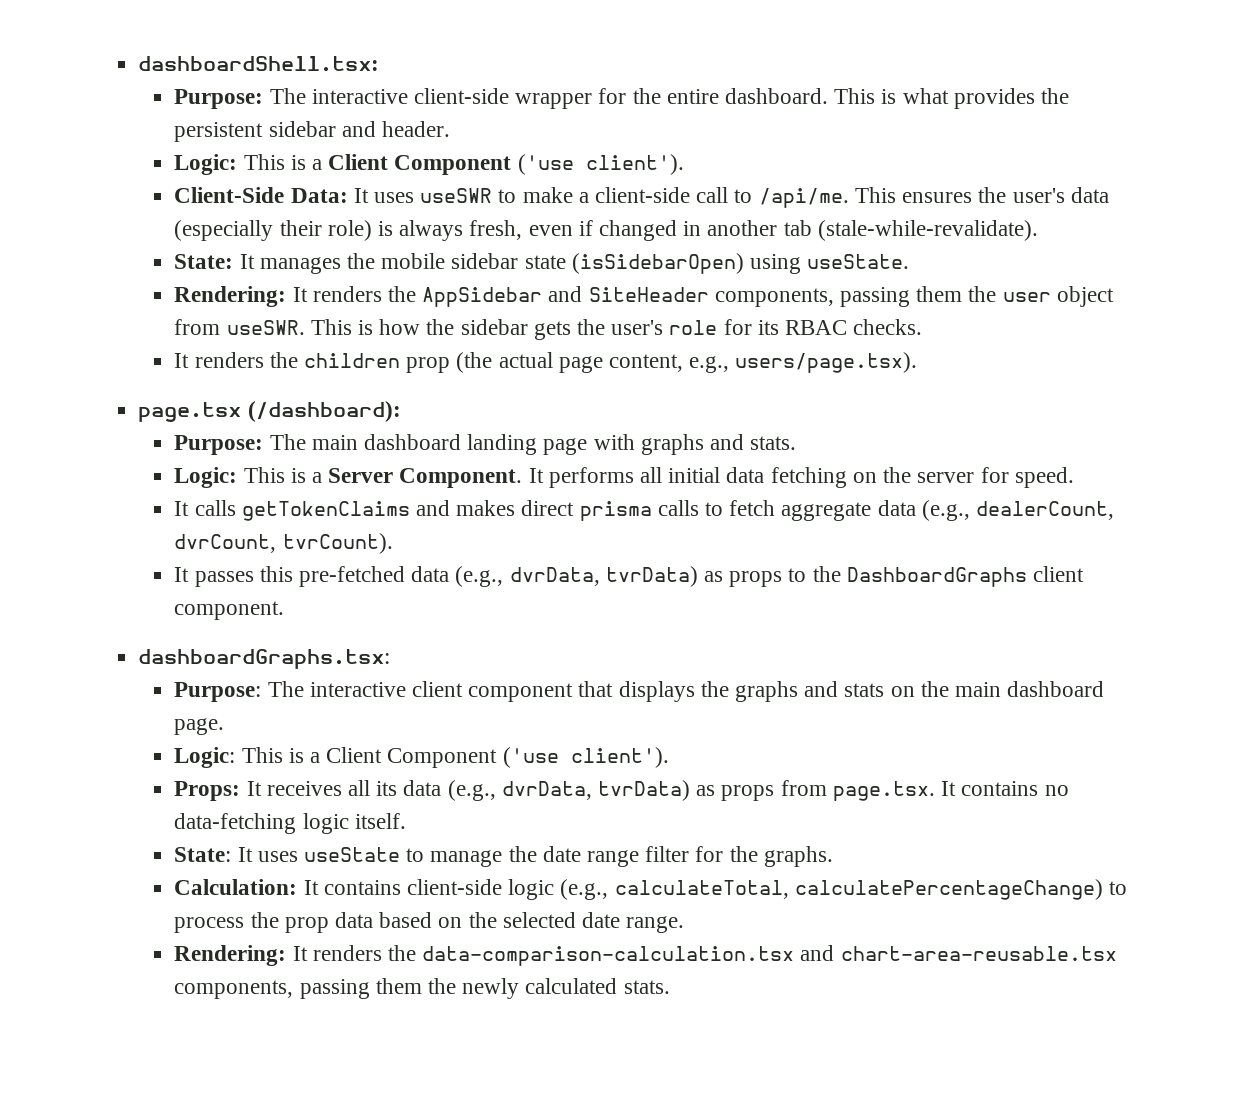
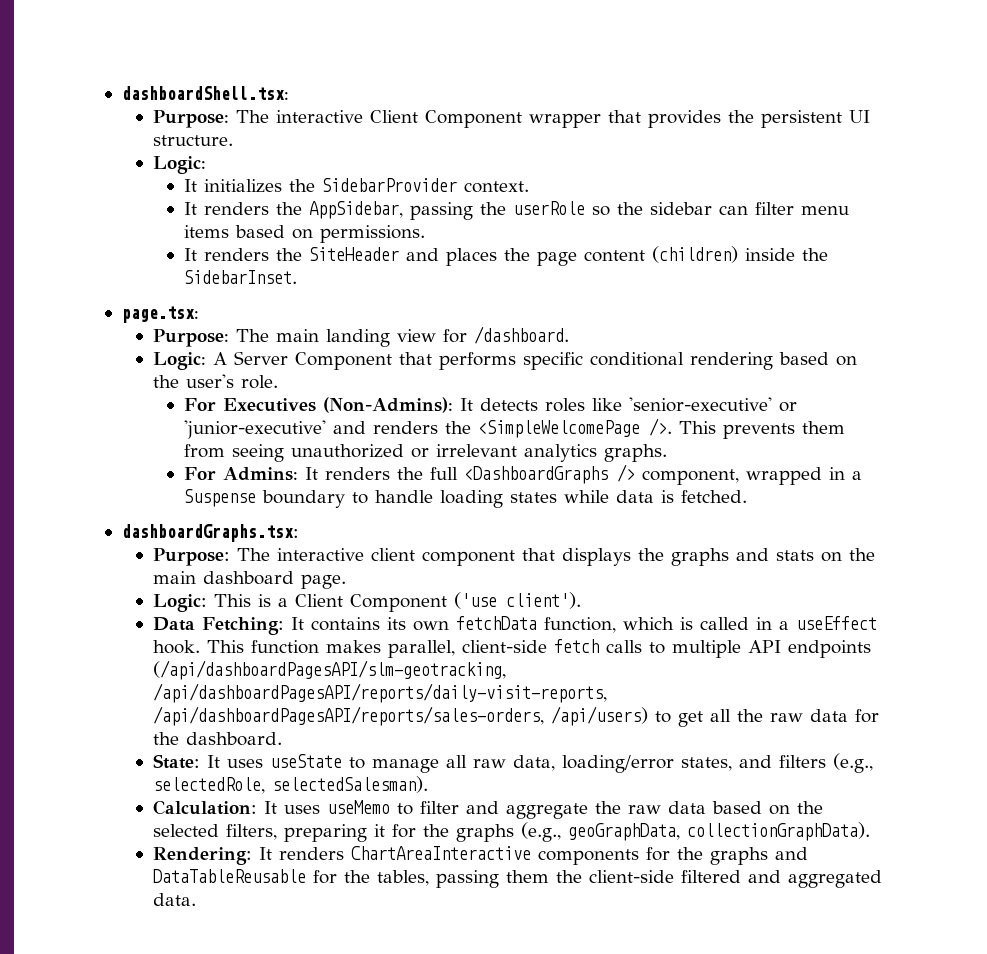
- Purpose: The interactive client-side wrapper for the entire dashboard. This is what provides the persistent sidebar and header.
- Logic: This is a Client Component ('use client').
- Client-Side Data: It uses useSWR to make a client-side call to /api/me. This ensures the user's data (especially their role) is always fresh, even if changed in another tab (stale-while-revalidate).
- State: It manages the mobile sidebar state (isSidebarOpen) using useState.
- Rendering: It renders the AppSidebar and SiteHeader components, passing them the user object from useSWR. This is how the sidebar gets the user's role for its RBAC checks.
- It renders the children prop (the actual page content, e.g., users/page.tsx).
- page.tsx (/dashboard):
- Purpose: The main dashboard landing page with graphs and stats.
- Logic: This is a Server Component. It performs all initial data fetching on the server for speed.
- It calls getTokenClaims and makes direct prisma calls to fetch aggregate data (e.g., dealerCount, dvrCount, tvrCount).
- It passes this pre-fetched data (e.g., dvrData, tvrData) as props to the DashboardGraphs client component.
+ Purpose: The interactive Client Component wrapper that provides the persistent UI structure.
+ Logic:
+ It initializes the SidebarProvider context.
+ It renders the AppSidebar, passing the userRole so the sidebar can filter menu items based on permissions.
+ It renders the SiteHeader and places the page content (children) inside the SidebarInset.
+ page.tsx:
+ Purpose: The main landing view for /dashboard.
+ Logic: A Server Component that performs specific conditional rendering based on the user's role.
+ For Executives (Non-Admins): It detects roles like 'senior-executive' or 'junior-executive' and renders the <SimpleWelcomePage />. This prevents them from seeing unauthorized or irrelevant analytics graphs.
+ For Admins: It renders the full <DashboardGraphs /> component, wrapped in a Suspense boundary to handle loading states while data is fetched.
- Props: It receives all its data (e.g., dvrData, tvrData) as props from page.tsx. It contains no data-fetching logic itself.
+ Data Fetching: It contains its own fetchData function, which is called in a useEffect hook. This function makes parallel, client-side fetch calls to multiple API endpoints (/api/dashboardPagesAPI/slm-geotracking, /api/dashboardPagesAPI/reports/daily-visit-reports, /api/dashboardPagesAPI/reports/sales-orders, /api/users) to get all the raw data for the dashboard.
- State: It uses useState to manage the date range filter for the graphs.
- Calculation: It contains client-side logic (e.g., calculateTotal, calculatePercentageChange) to process the prop data based on the selected date range.
- Rendering: It renders the data-comparison-calculation.tsx and chart-area-reusable.tsx components, passing them the newly calculated stats.
+ State: It uses useState to manage all raw data, loading/error states, and filters (e.g., selectedRole, selectedSalesman).
+ Calculation: It uses useMemo to filter and aggregate the raw data based on the selected filters, preparing it for the graphs (e.g., geoGraphData, collectionGraphData).
+ Rendering: It renders ChartAreaInteractive components for the graphs and DataTableReusable for the tables, passing them the client-side filtered and aggregated data.

